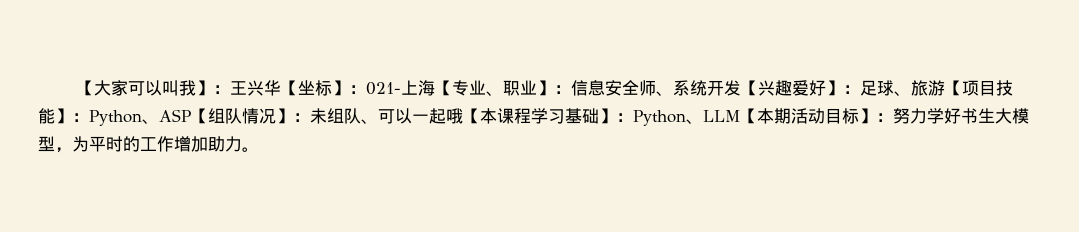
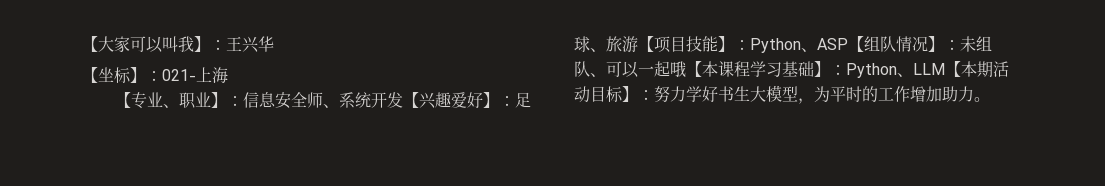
- 王兴华【坐标】：
+ 王兴华
+ 【坐标】：
- 021-上海【专业、职业】：
+ 021-上海
+ 【专业、职业】：

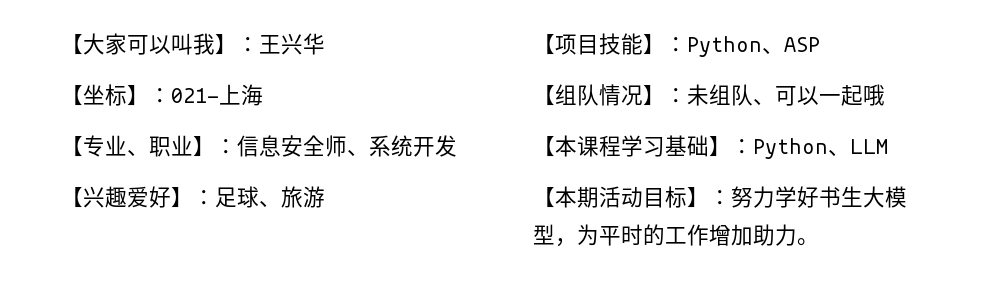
- 【专业、职业】：信息安全师、系统开发【兴趣爱好】：足球、旅游【项目技能】：Python、ASP【组队情况】：未组队、可以一起哦【本课程学习基础】：Python、LLM【本期活动目标】：努力学好书生大模型，为平时的工作增加助力。
+ 【专业、职业】：信息安全师、系统开发
+ 【兴趣爱好】：足球、旅游
+ 【项目技能】：Python、ASP
+ 【组队情况】：未组队、可以一起哦
+ 【本课程学习基础】：Python、LLM
+ 【本期活动目标】：努力学好书生大模型，为平时的工作增加助力。

